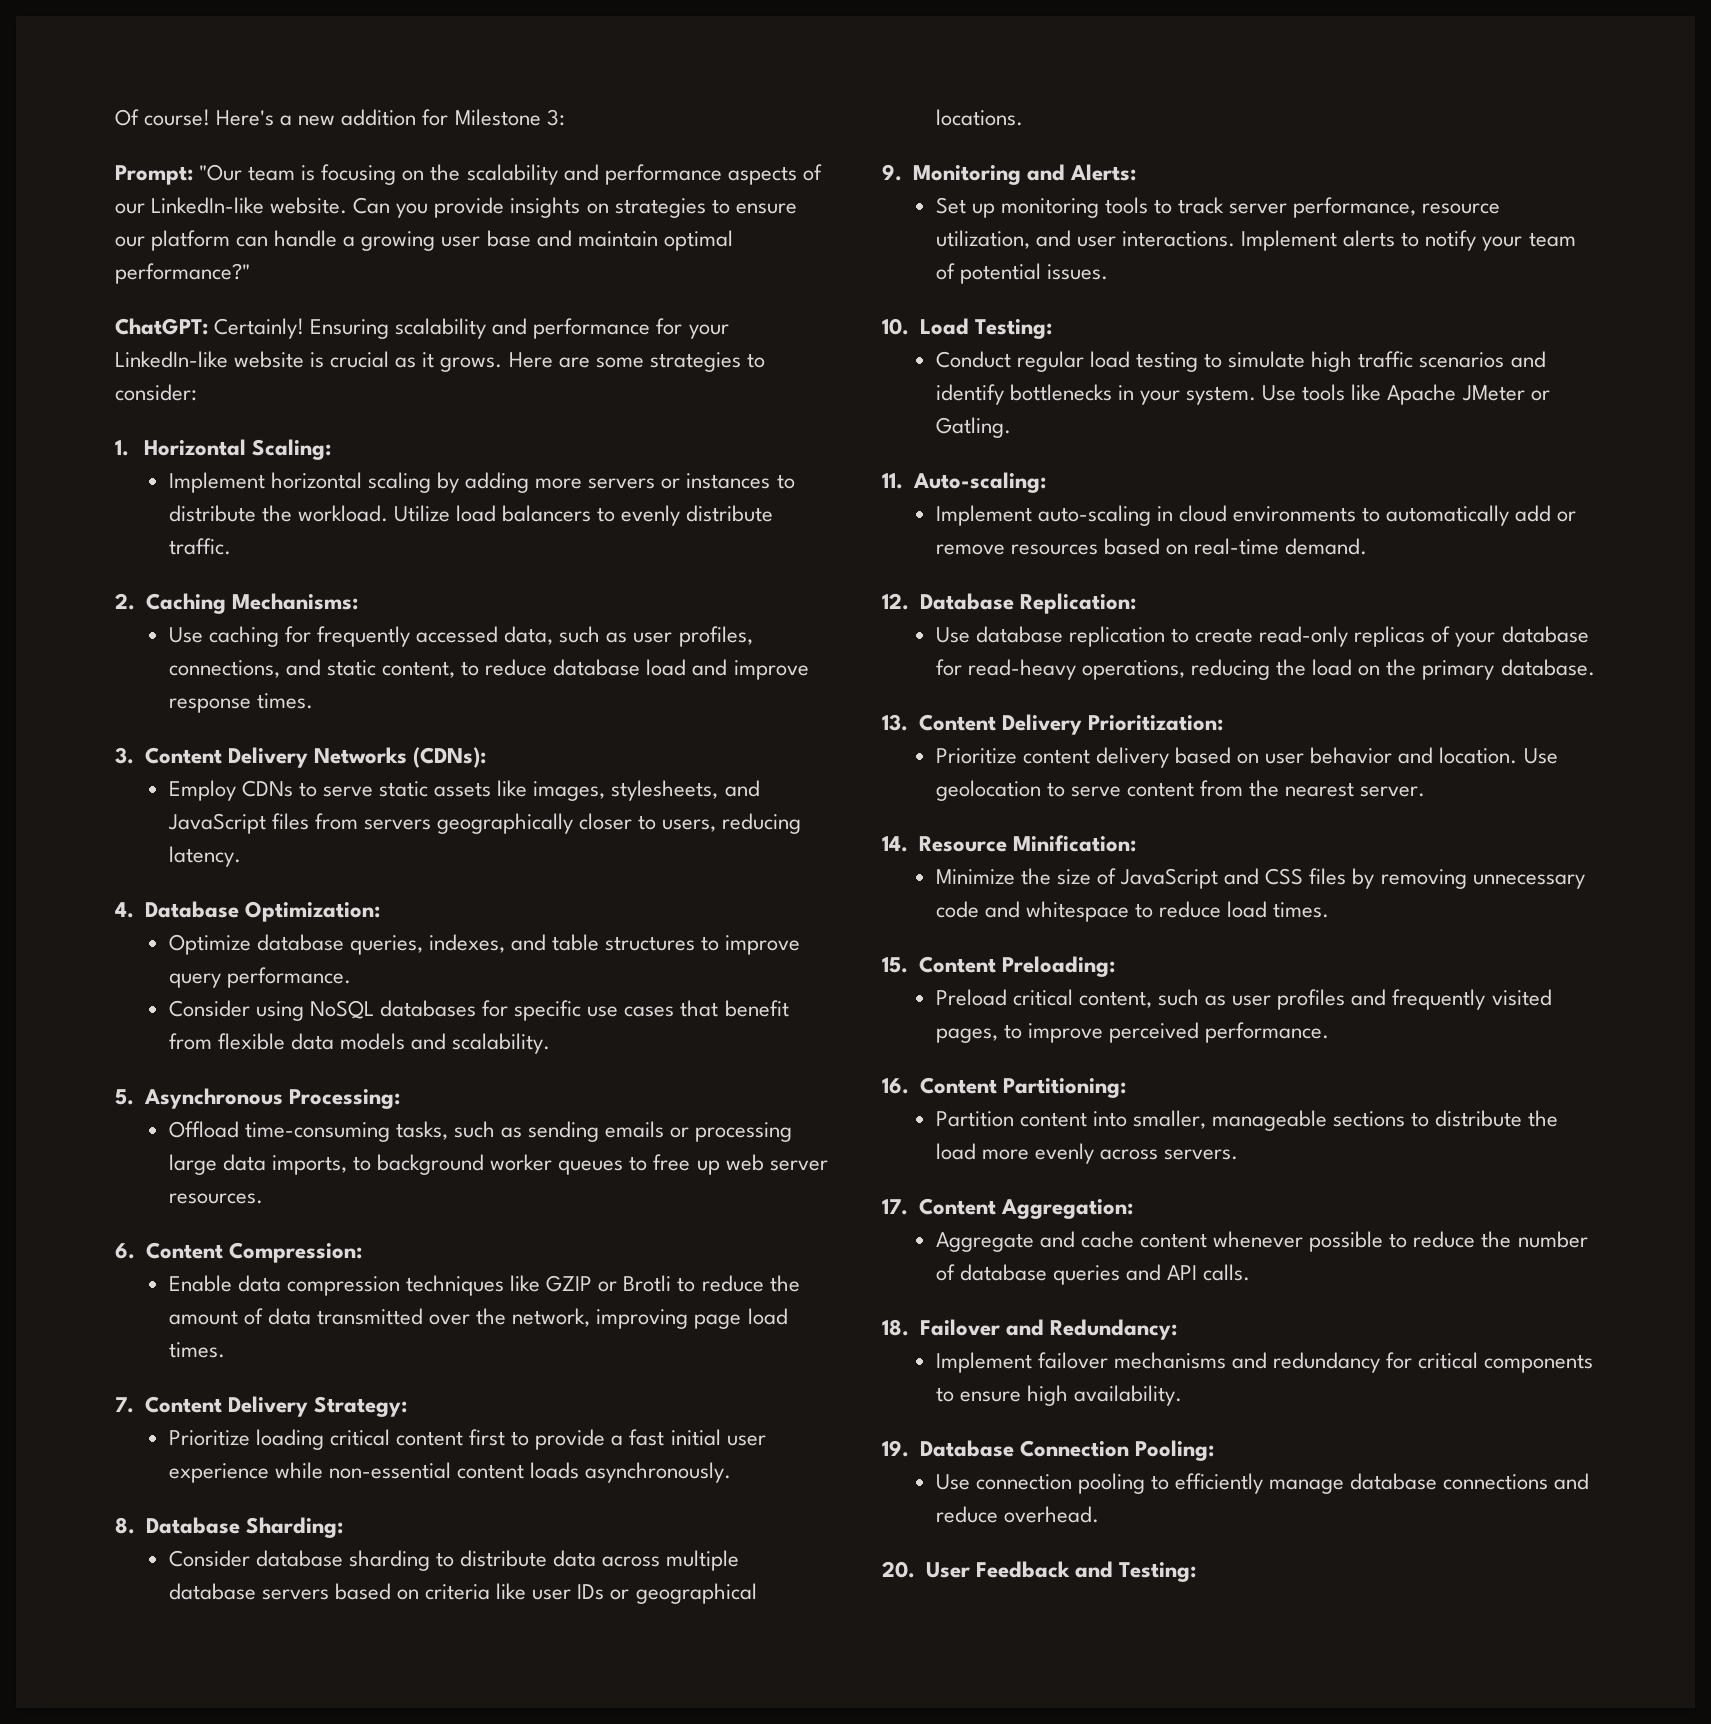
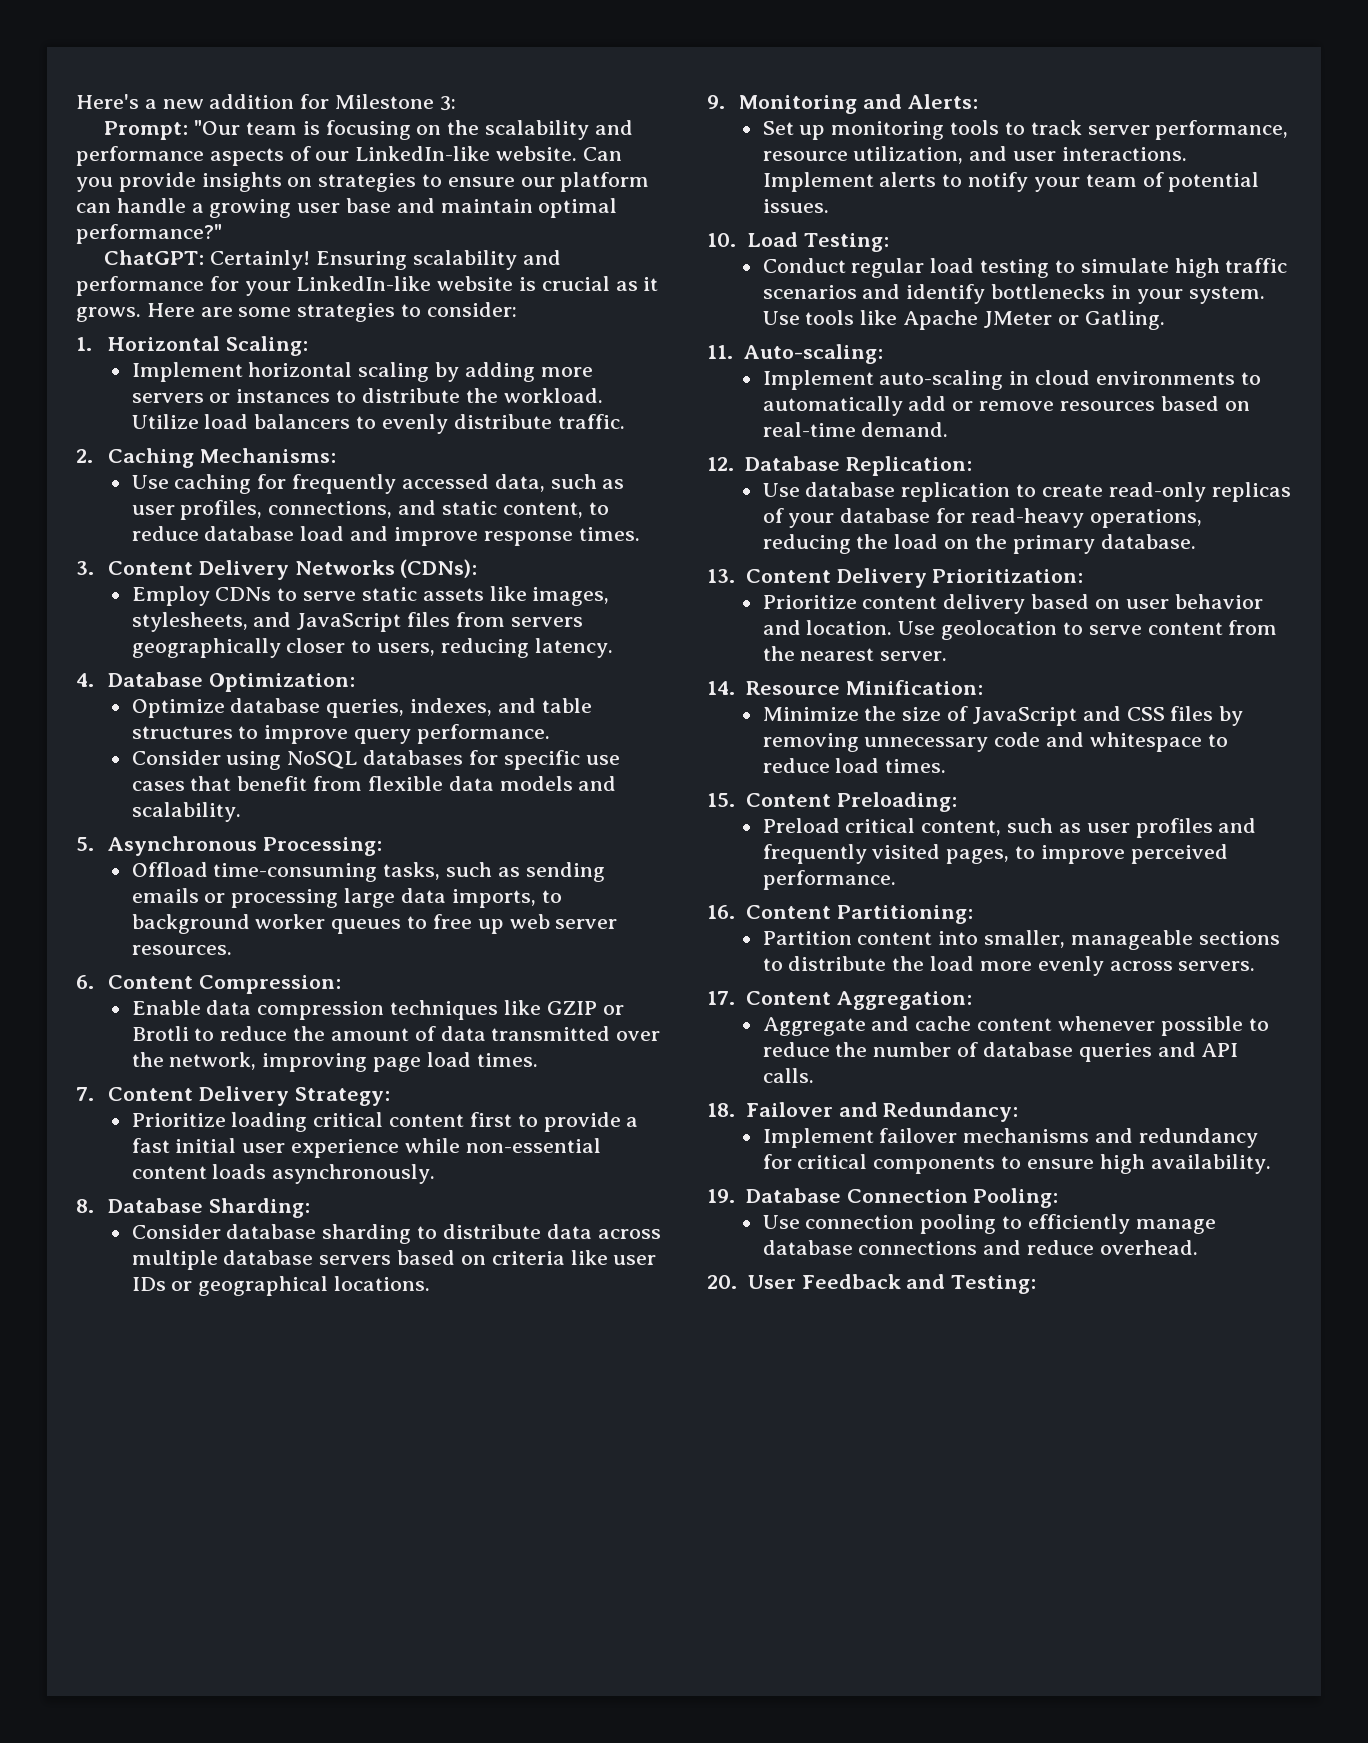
- Of course!

